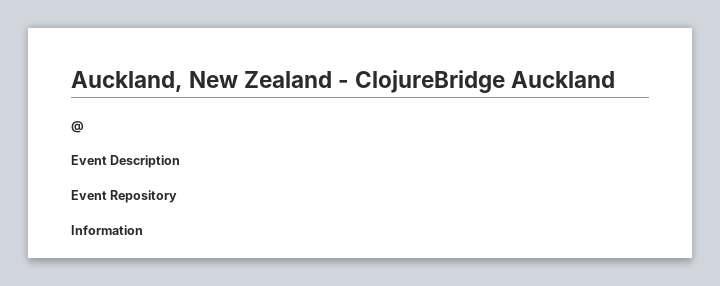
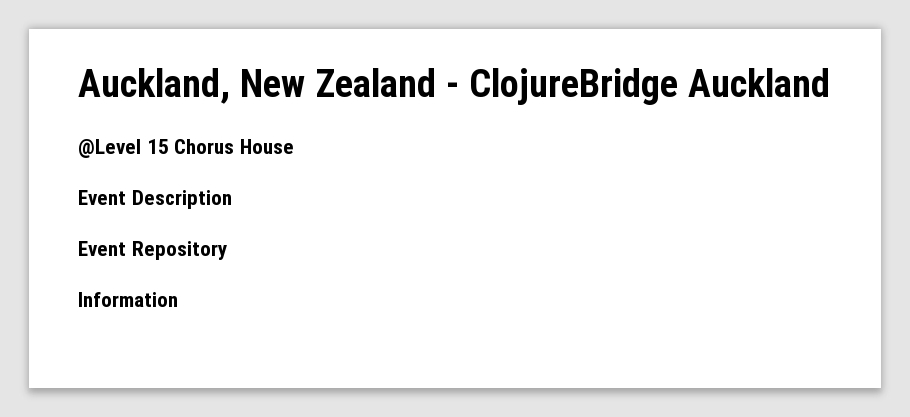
- @
+ @Level 15 Chorus House

